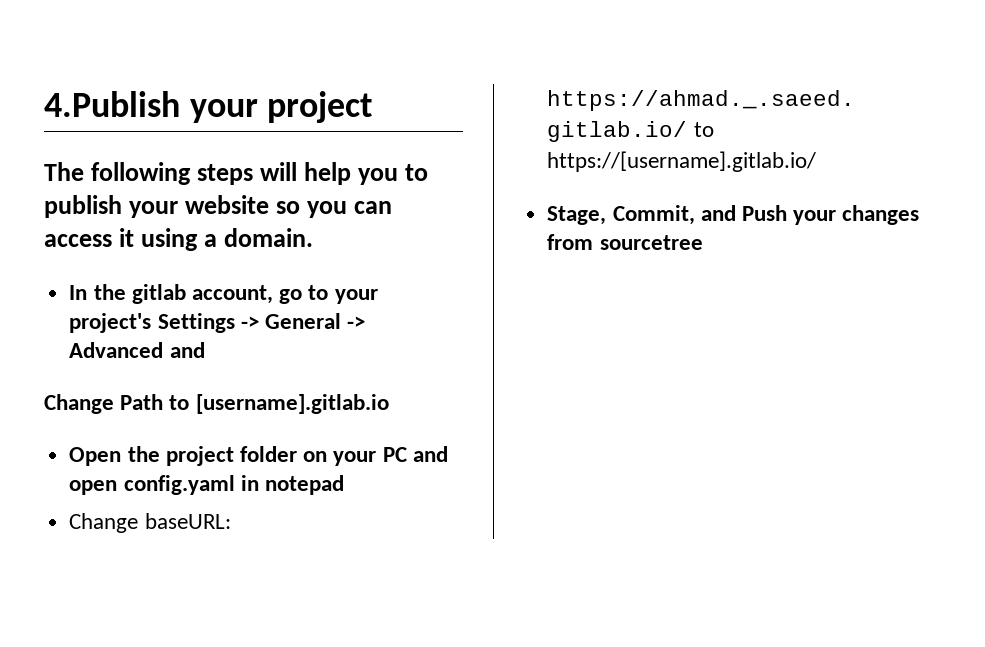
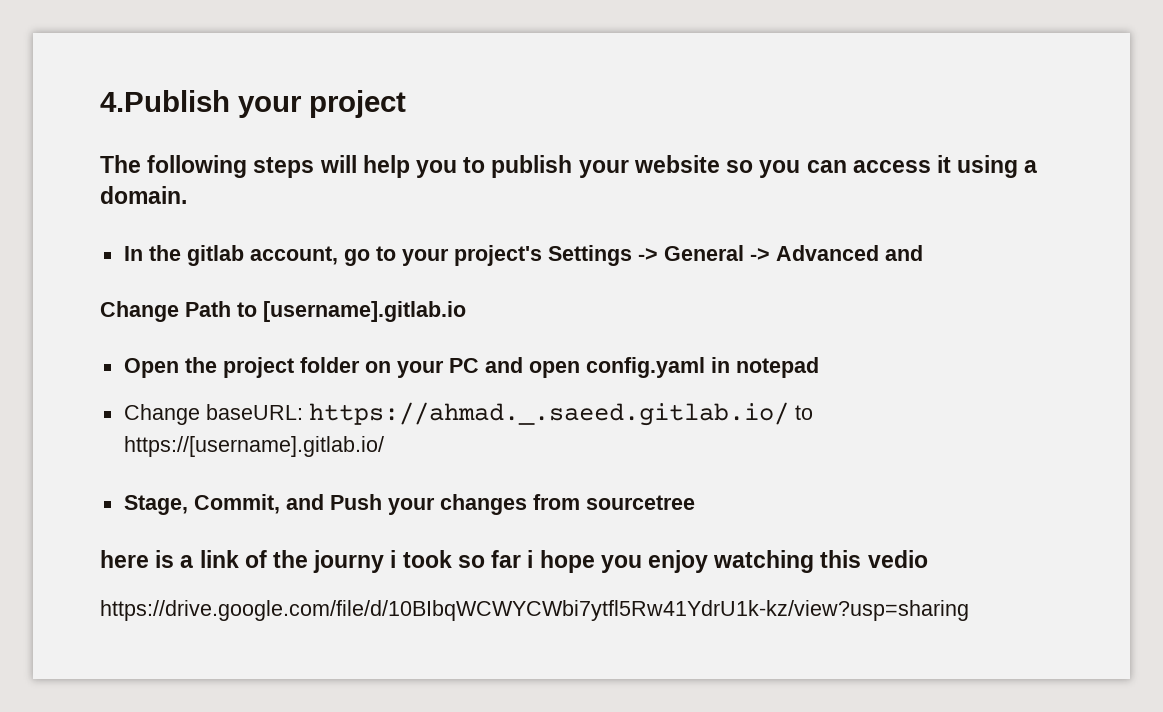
+ here is a link of the journy i took so far i hope you enjoy watching this vedio
+ https://drive.google.com/file/d/10BIbqWCWYCWbi7ytfl5Rw41YdrU1k-kz/view?usp=sharing

